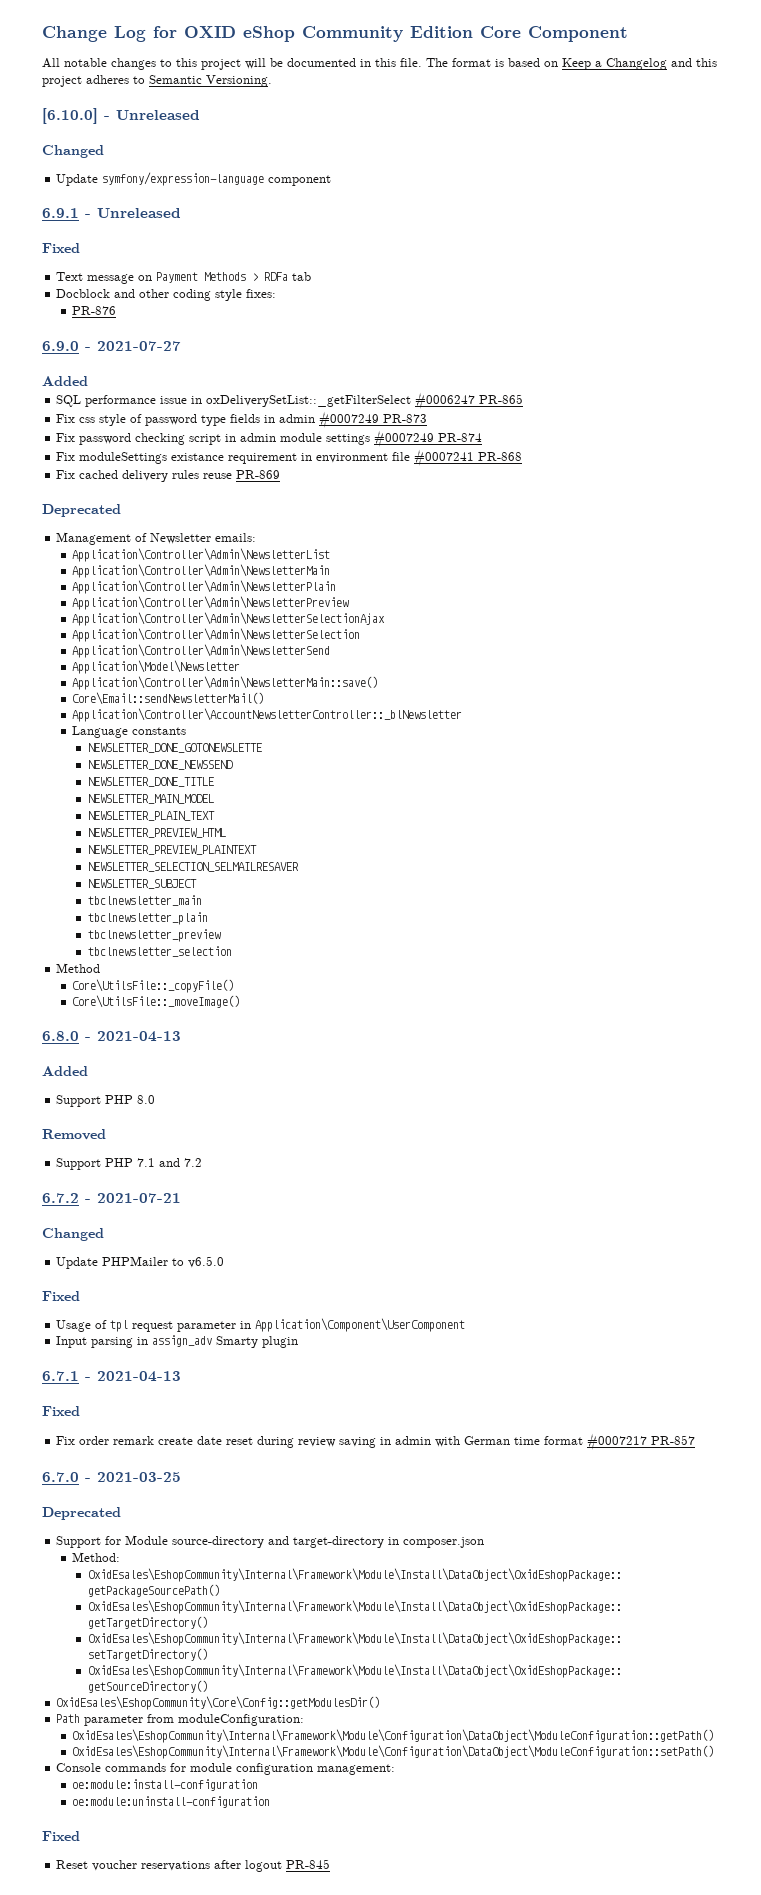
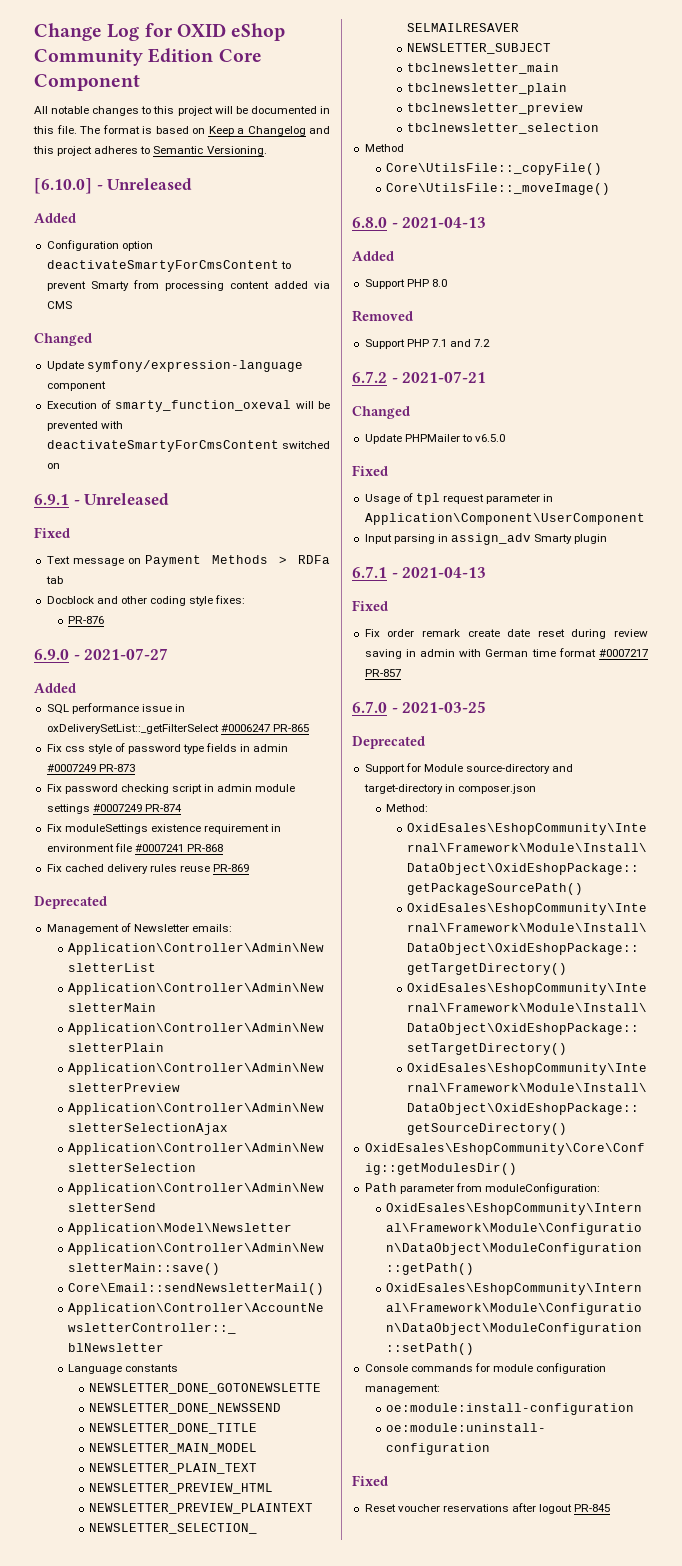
  [6.10.0] - Unreleased
+ Added
+ Configuration option deactivateSmartyForCmsContent to prevent Smarty from processing content added via CMS
  Changed
  Update symfony/expression-language component
+ Execution of smarty_function_oxeval will be prevented with deactivateSmartyForCmsContent switched on
- Fix moduleSettings existance requirement in environment file #0007241 PR-868
+ Fix moduleSettings existence requirement in environment file #0007241 PR-868

